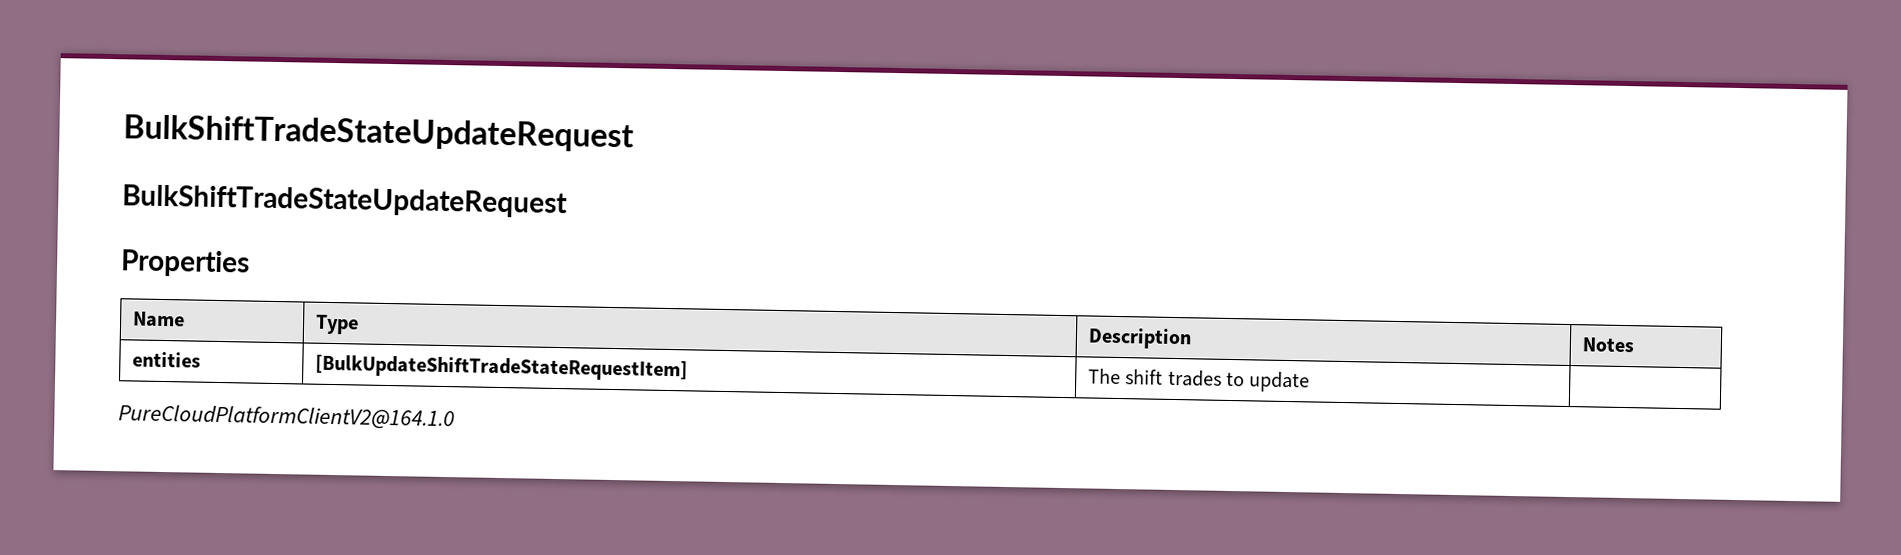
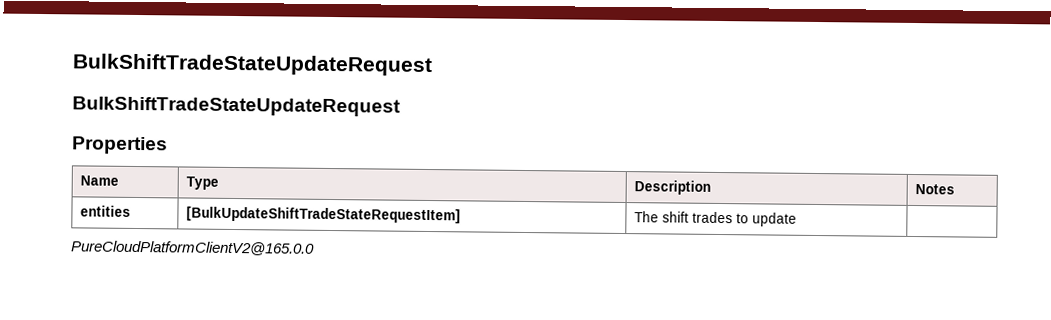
- PureCloudPlatformClientV2@164.1.0
+ PureCloudPlatformClientV2@165.0.0

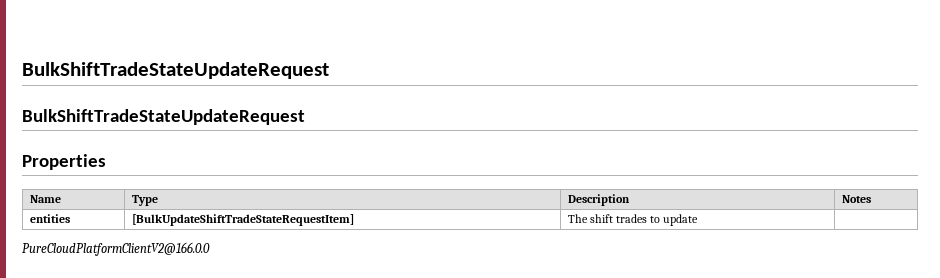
- PureCloudPlatformClientV2@165.0.0
+ PureCloudPlatformClientV2@166.0.0

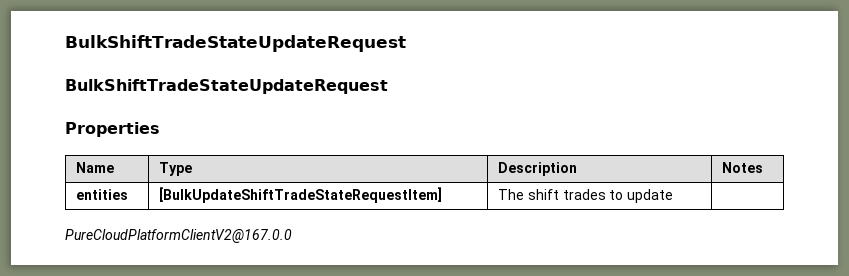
- PureCloudPlatformClientV2@166.0.0
+ PureCloudPlatformClientV2@167.0.0

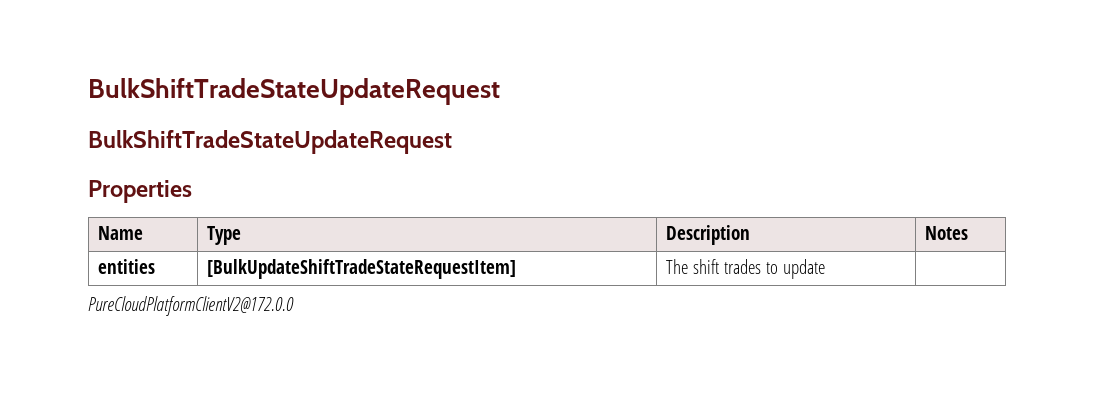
- PureCloudPlatformClientV2@167.0.0
+ PureCloudPlatformClientV2@172.0.0

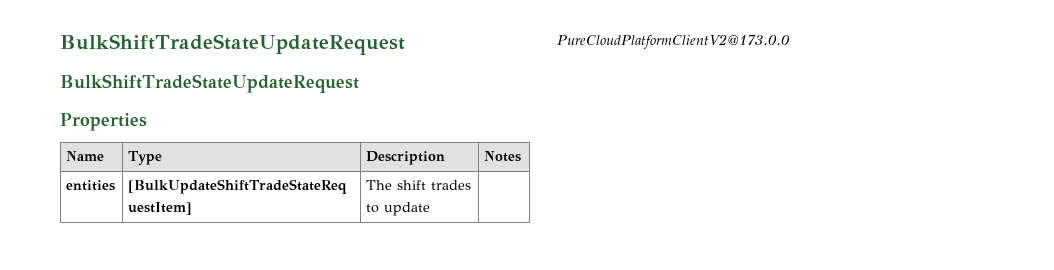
- PureCloudPlatformClientV2@172.0.0
+ PureCloudPlatformClientV2@173.0.0

